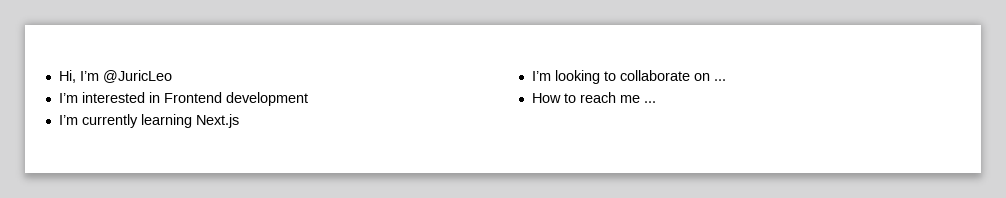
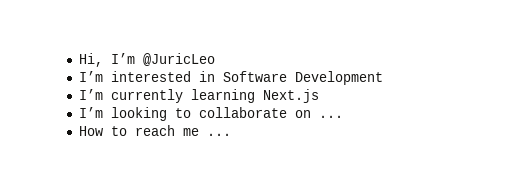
- I’m interested in Frontend development
+ I’m interested in Software Development

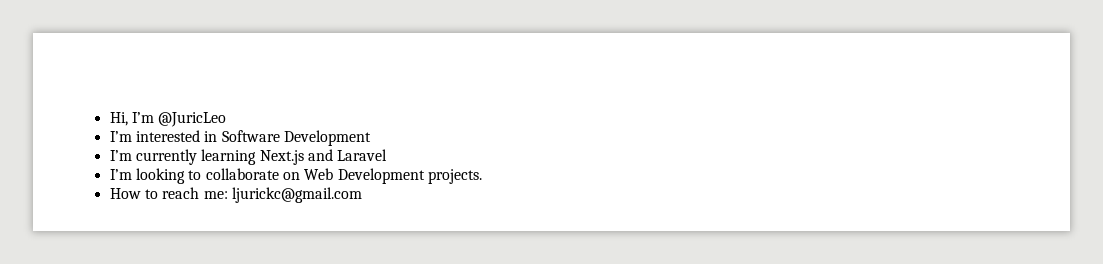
- I’m currently learning Next.js
+ I’m currently learning Next.js and Laravel
- I’m looking to collaborate on ...
+ I’m looking to collaborate on Web Development projects.
- How to reach me ...
+ How to reach me: ljurickc@gmail.com

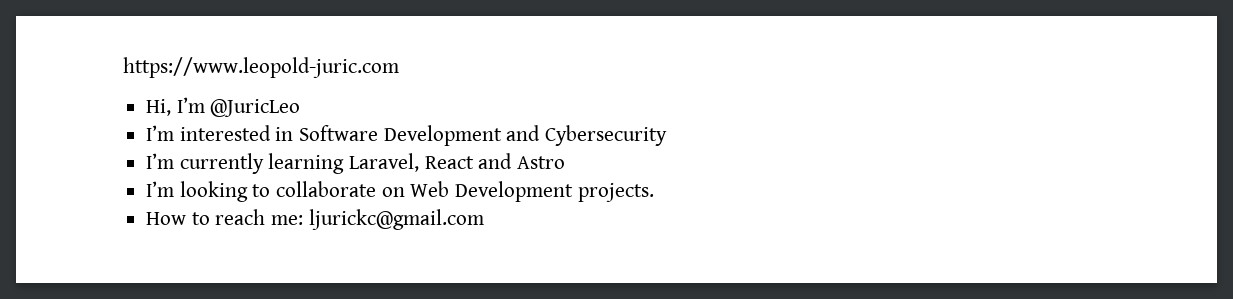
+ https://www.leopold-juric.com
- I’m interested in Software Development
+ I’m interested in Software Development and Cybersecurity
- I’m currently learning Next.js and Laravel
+ I’m currently learning Laravel, React and Astro

